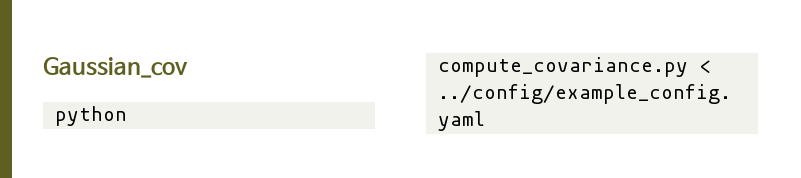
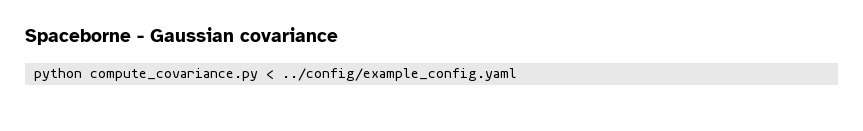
- Gaussian_cov
+ Spaceborne - Gaussian covariance

